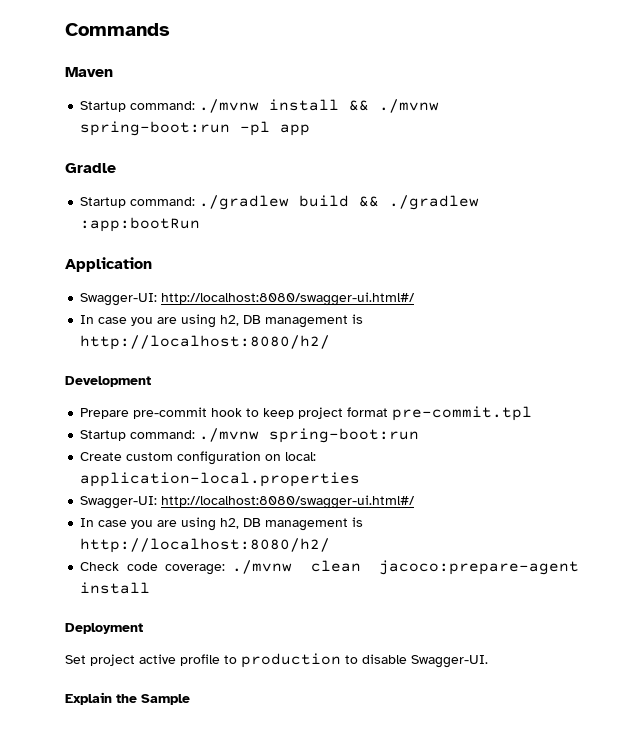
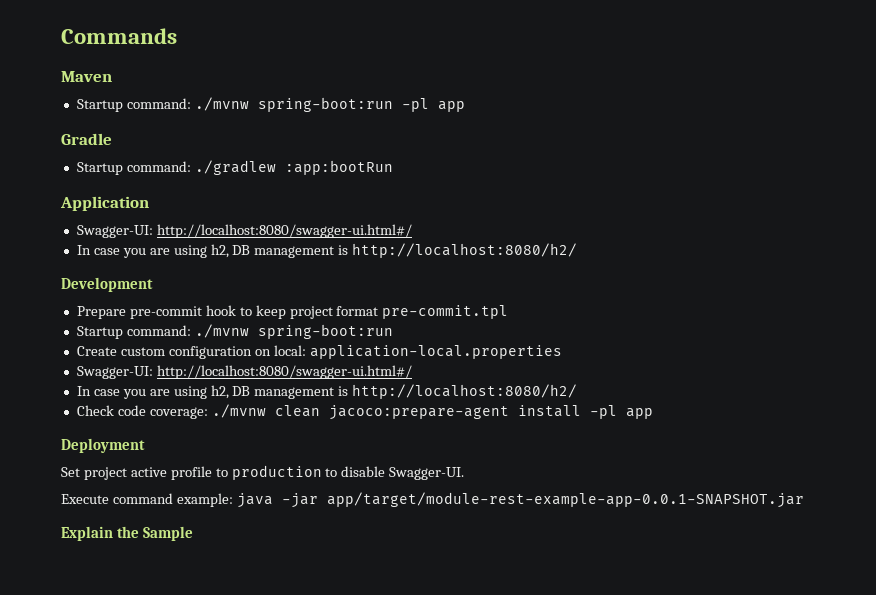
- Startup command: ./mvnw install && ./mvnw spring-boot:run -pl app
+ Startup command: ./mvnw spring-boot:run -pl app
- Startup command: ./gradlew build && ./gradlew :app:bootRun
+ Startup command: ./gradlew :app:bootRun
- Check code coverage: ./mvnw clean jacoco:prepare-agent install
+ Check code coverage: ./mvnw clean jacoco:prepare-agent install -pl app
+ Execute command example: java -jar app/target/module-rest-example-app-0.0.1-SNAPSHOT.jar

